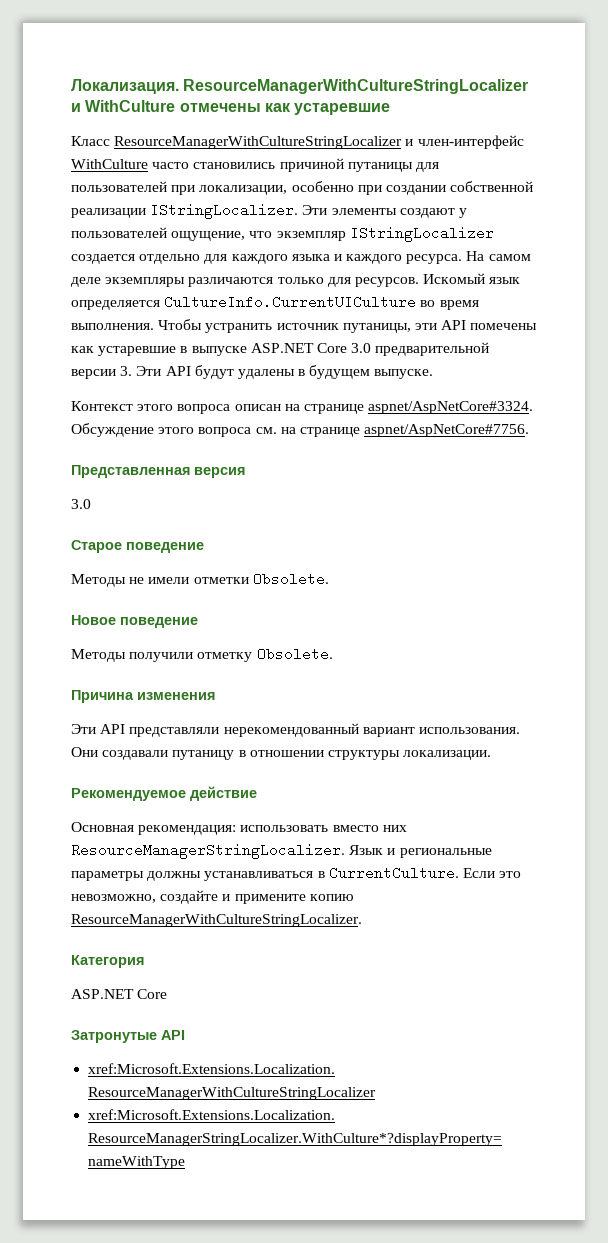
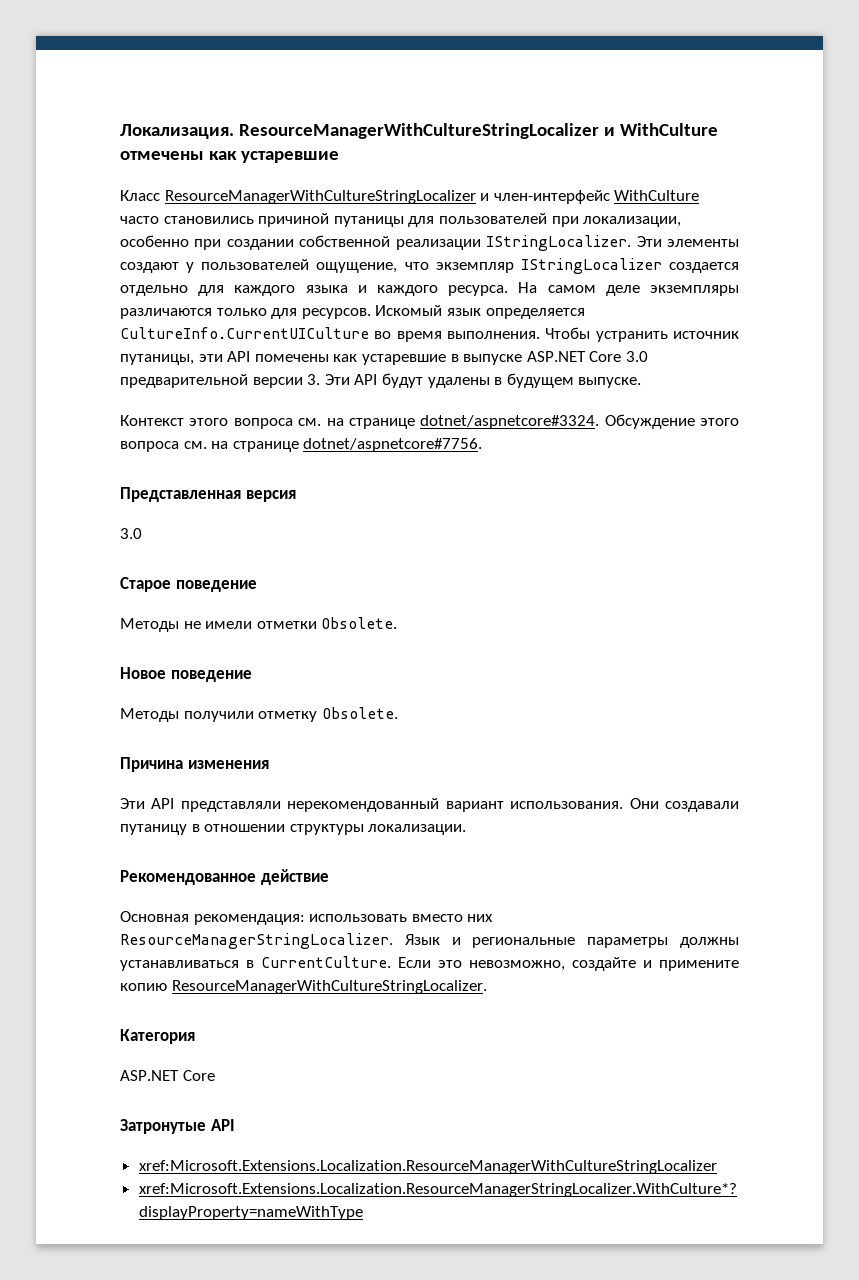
- Контекст этого вопроса описан на странице aspnet/AspNetCore#3324.
+ Контекст этого вопроса см. на странице dotnet/aspnetcore#3324.
- Обсуждение этого вопроса см. на странице aspnet/AspNetCore#7756.
+ Обсуждение этого вопроса см. на странице dotnet/aspnetcore#7756.
- Рекомендуемое действие
+ Рекомендованное действие

